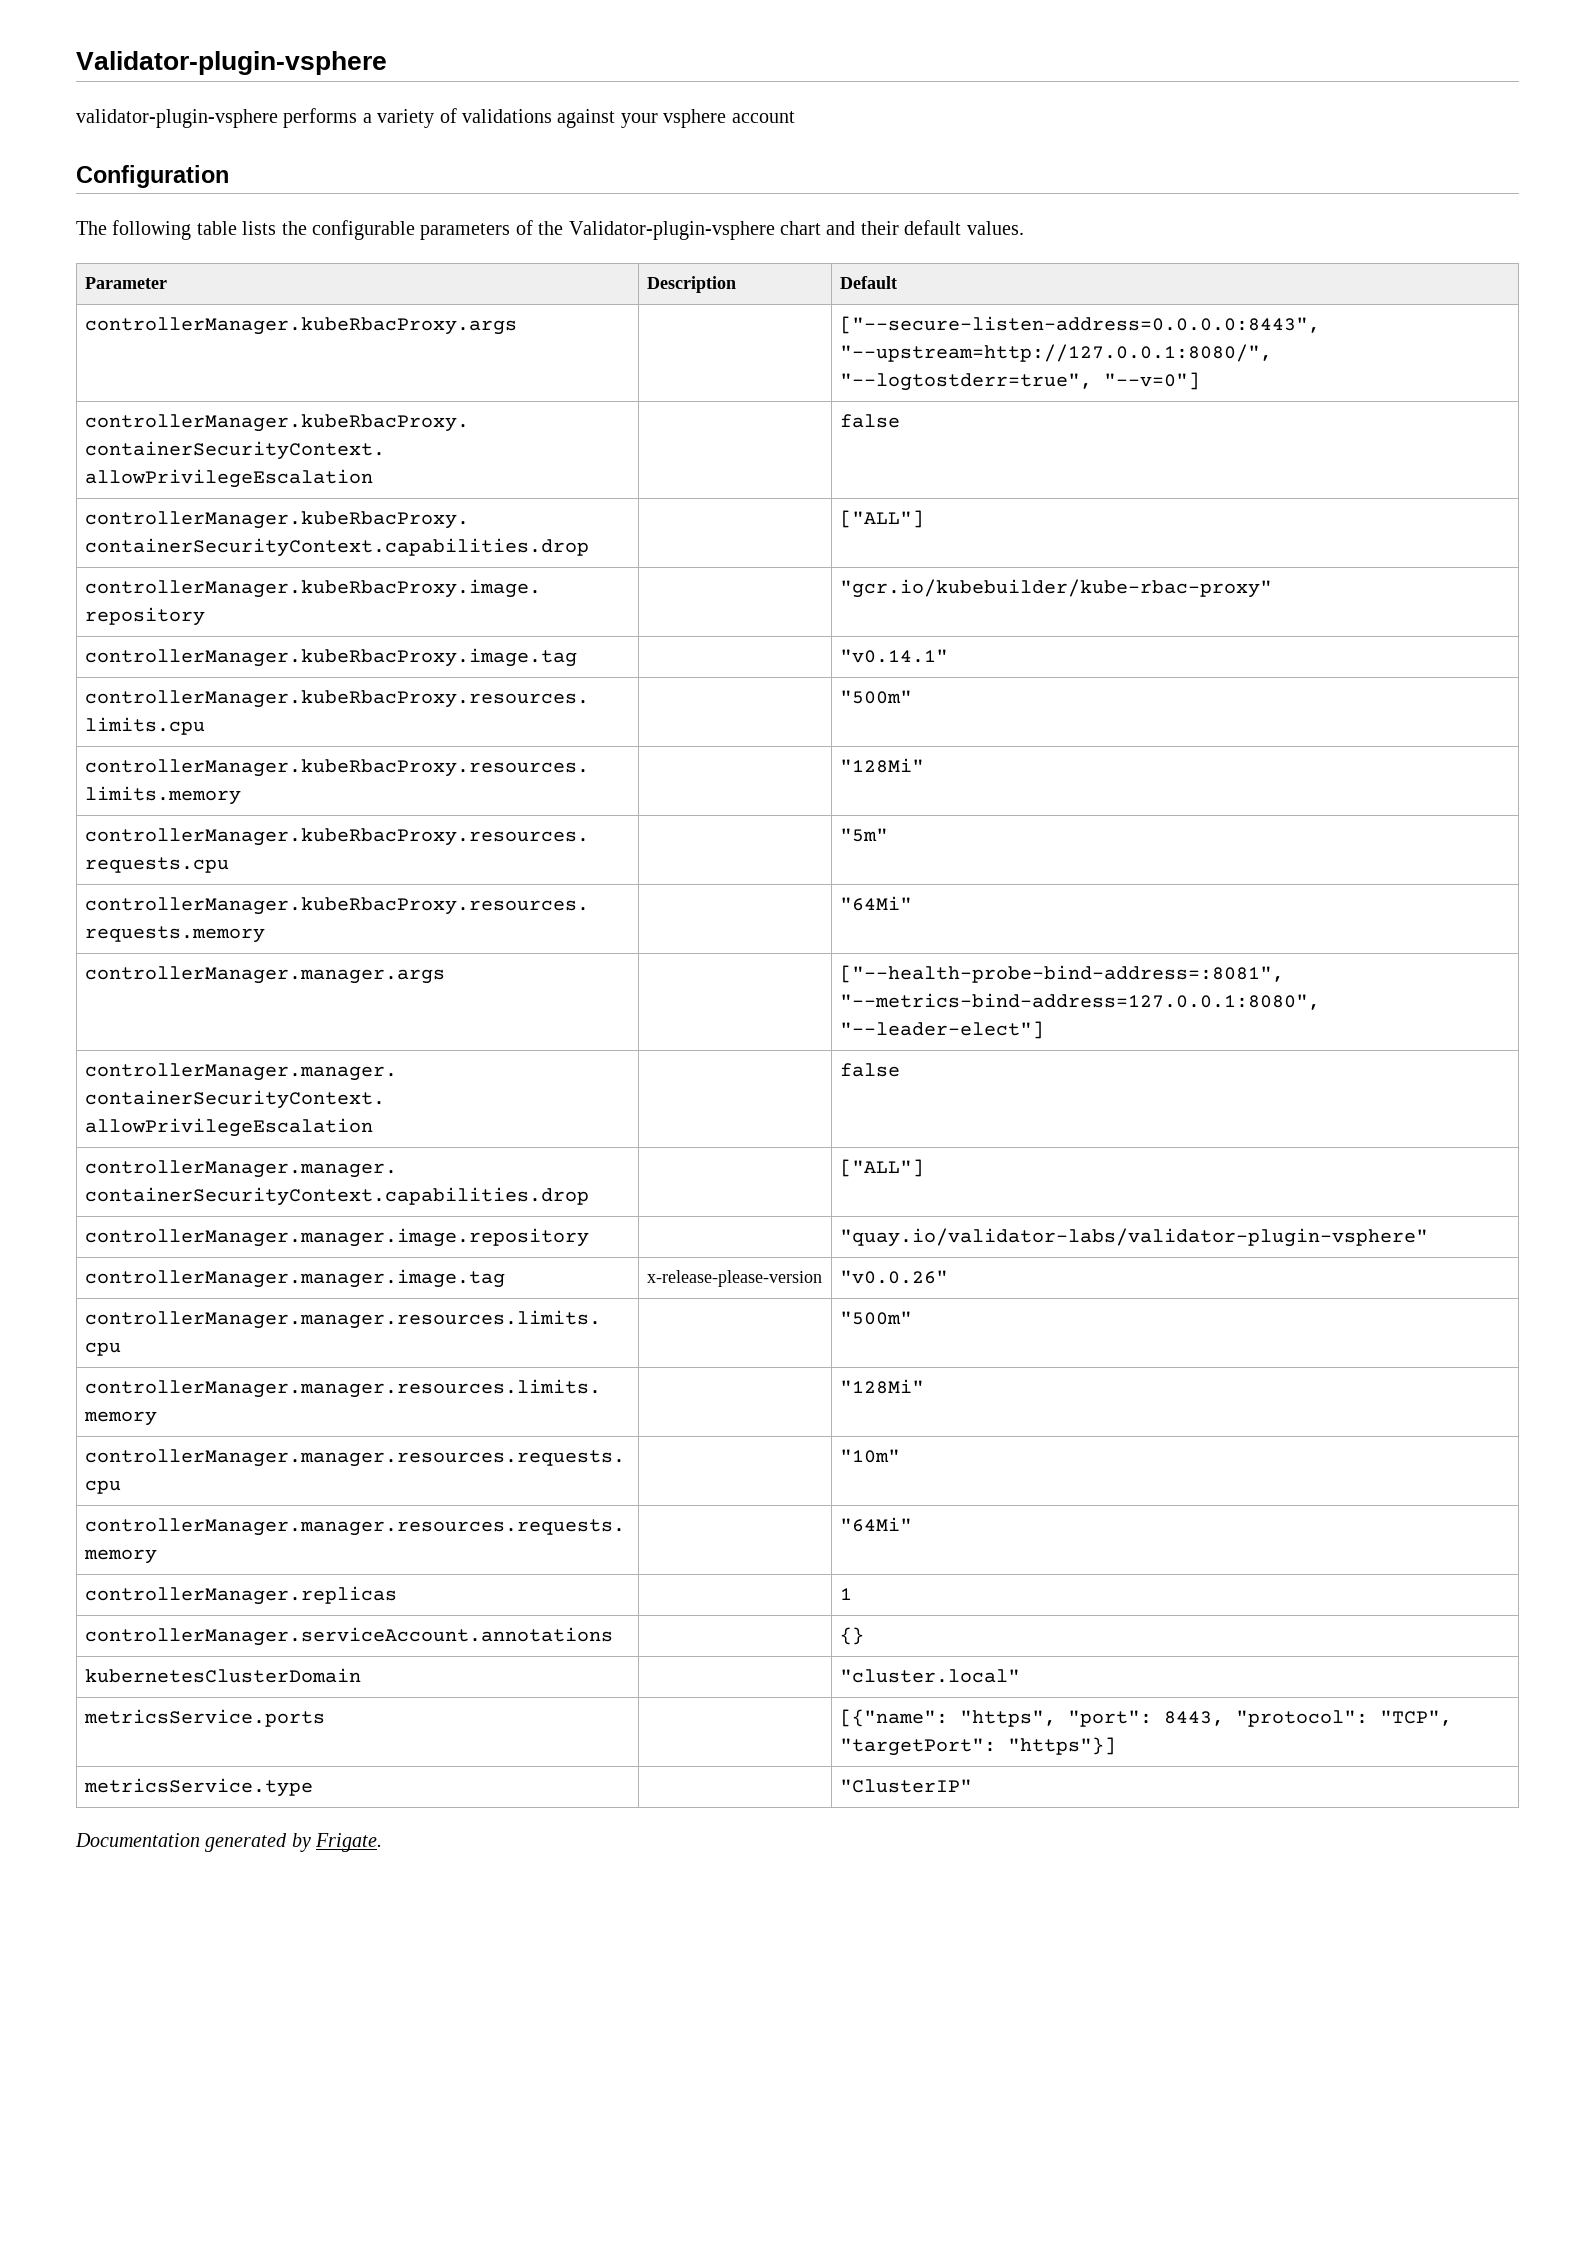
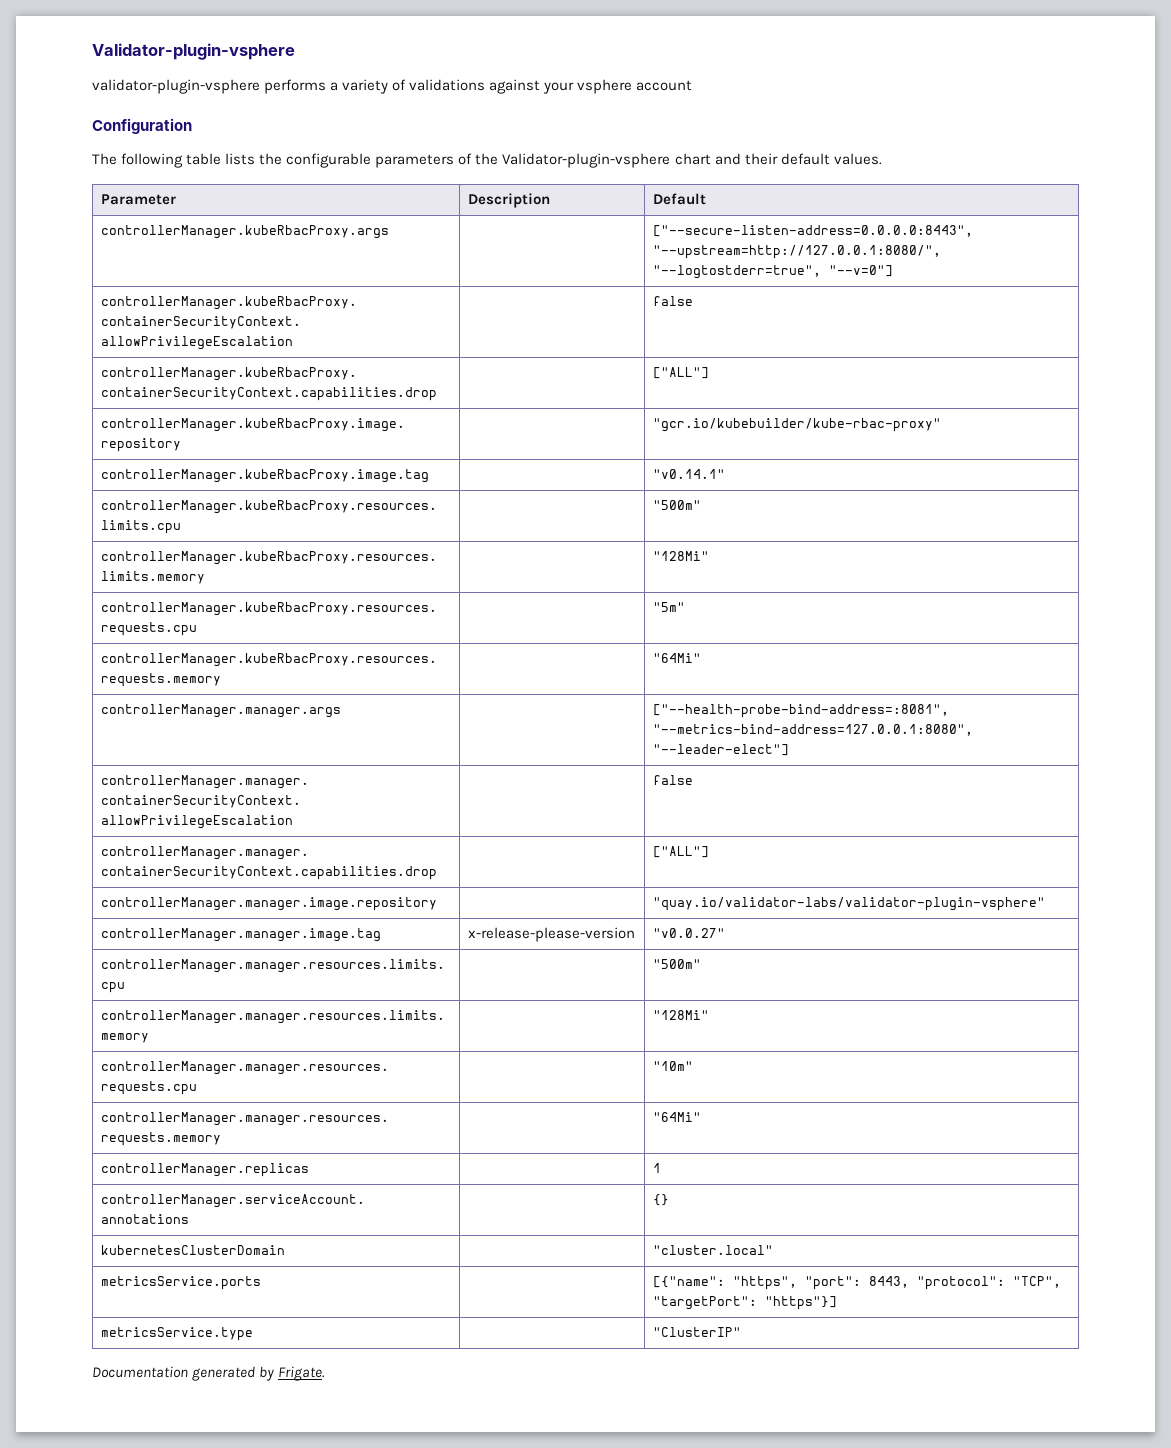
- controllerManager.manager.image.tag | x-release-please-version | "v0.0.26"
+ controllerManager.manager.image.tag | x-release-please-version | "v0.0.27"

